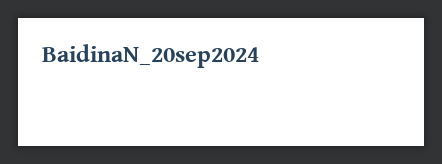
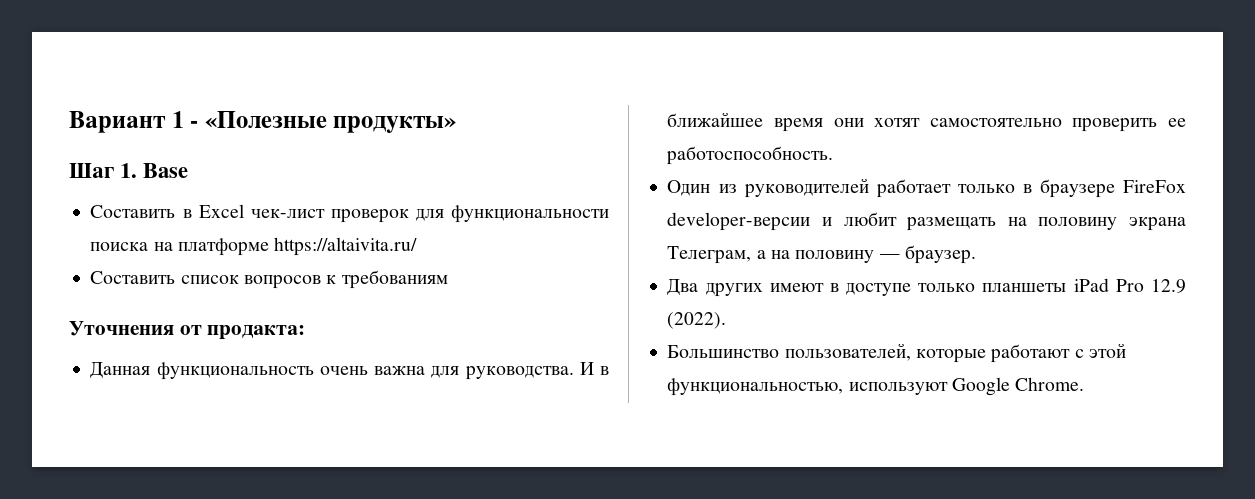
- BaidinaN_20sep2024
+ Вариант 1 - «Полезные продукты»
+ Шаг 1. Base
+ Составить в Excel чек-лист проверок для функциональности поиска на платформе https://altaivita.ru/
+ Составить список вопросов к требованиям
+ Уточнения от продакта:
+ Данная функциональность очень важна для руководства. И в ближайшее время они хотят самостоятельно проверить ее работоспособность.
+ Один из руководителей работает только в браузере FireFox developer-версии и любит размещать на половину экрана Телеграм, а на половину — браузер.
+ Два других имеют в доступе только планшеты iPad Pro 12.9 (2022).
+ Большинство пользователей, которые работают с этой функциональностью, используют Google Chrome.

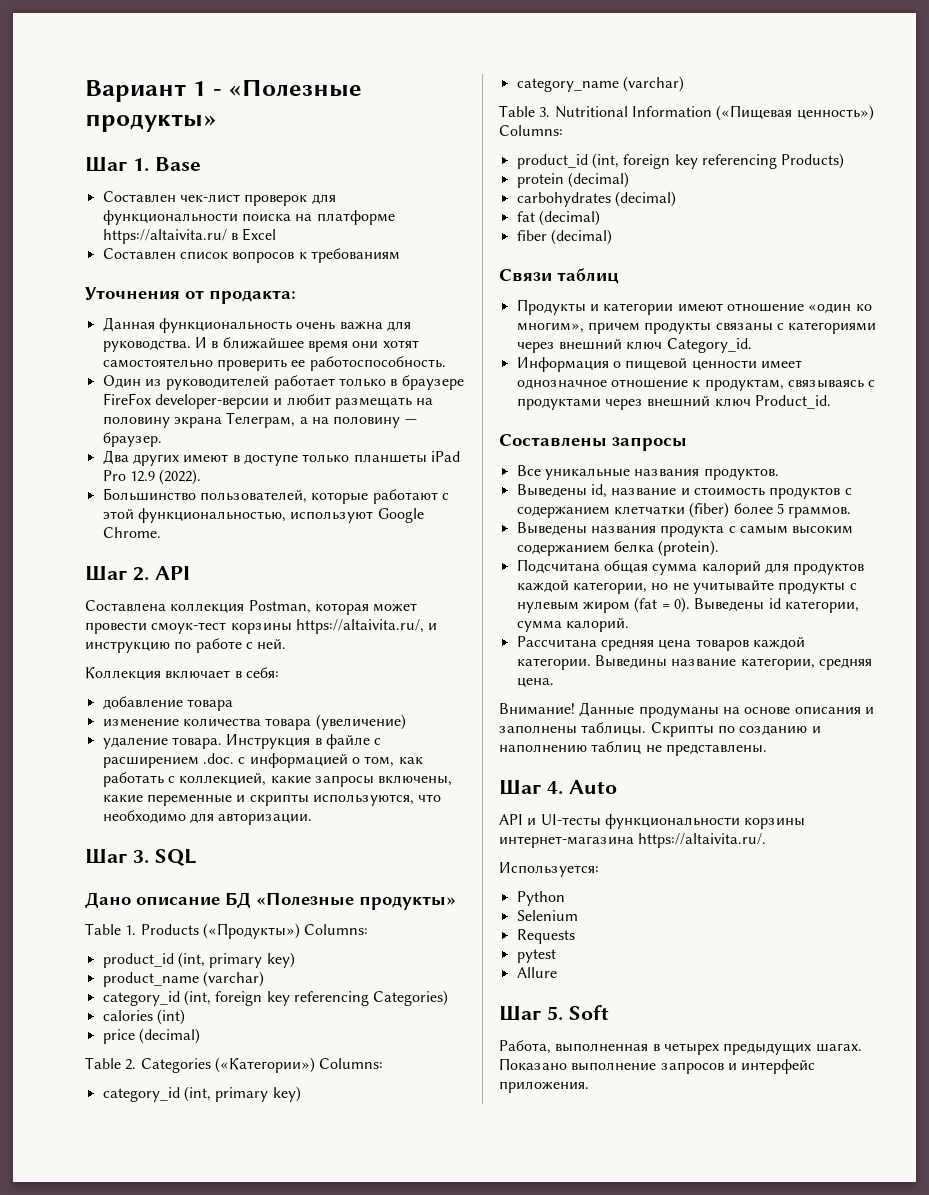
- Составить в Excel чек-лист проверок для функциональности поиска на платформе https://altaivita.ru/
- Составить список вопросов к требованиям
+ Составлен чек-лист проверок для функциональности поиска на платформе https://altaivita.ru/ в Excel
+ Составлен список вопросов к требованиям
+ Шаг 2. API
+ Составлена коллекция Postman, которая может провести смоук-тест корзины https://altaivita.ru/, и инструкцию по работе с ней.
+ Коллекция включает в себя:
+ добавление товара
+ изменение количества товара (увеличение)
+ удаление товара. Инструкция в файле с расширением .doc. с информацией о том, как работать с коллекцией, какие запросы включены, какие переменные и скрипты используются, что необходимо для авторизации.
+ Шаг 3. SQL
+ Дано описание БД «Полезные продукты»
+ Table 1. Products («Продукты») Columns:
+ product_id (int, primary key)
+ product_name (varchar)
+ category_id (int, foreign key referencing Categories)
+ calories (int)
+ price (decimal)
+ Table 2. Categories («Категории») Columns:
+ category_id (int, primary key)
+ category_name (varchar)
+ Table 3. Nutritional Information («Пищевая ценность») Columns:
+ product_id (int, foreign key referencing Products)
+ protein (decimal)
+ carbohydrates (decimal)
+ fat (decimal)
+ fiber (decimal)
+ Связи таблиц
+ Продукты и категории имеют отношение «один ко многим», причем продукты связаны с категориями через внешний ключ Category_id.
+ Информация о пищевой ценности имеет однозначное отношение к продуктам, связываясь с продуктами через внешний ключ Product_id.
+ Составлены запросы
+ Все уникальные названия продуктов.
+ Выведены id, название и стоимость продуктов с содержанием клетчатки (fiber) более 5 граммов.
+ Выведены названия продукта с самым высоким содержанием белка (protein).
+ Подсчитана общая сумма калорий для продуктов каждой категории, но не учитывайте продукты с нулевым жиром (fat = 0). Выведены id категории, сумма калорий.
+ Рассчитана средняя цена товаров каждой категории. Выведины название категории, средняя цена.
+ Внимание! Данные продуманы на основе описания и заполнены таблицы. Скрипты по созданию и наполнению таблиц не представлены.
+ Шаг 4. Auto
+ API и UI-тесты функциональности корзины интернет-магазина https://altaivita.ru/.
+ Используется:
+ Python
+ Selenium
+ Requests
+ pytest
+ Allure
+ Шаг 5. Soft
+ Работа, выполненная в четырех предыдущих шагах. Показано выполнение запросов и интерфейс приложения.

